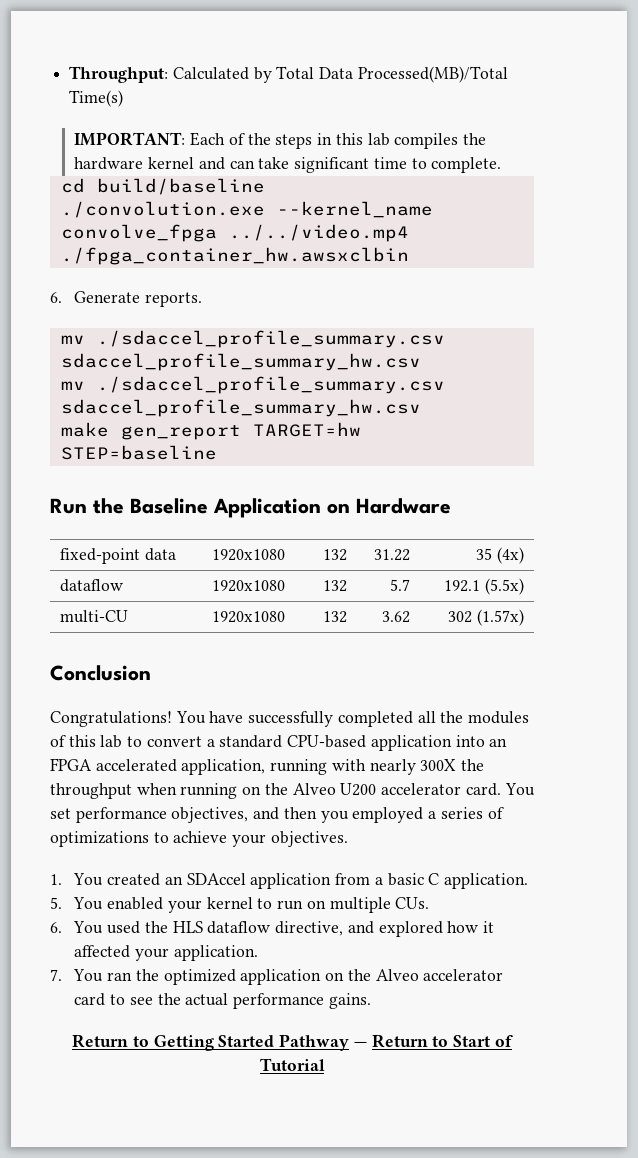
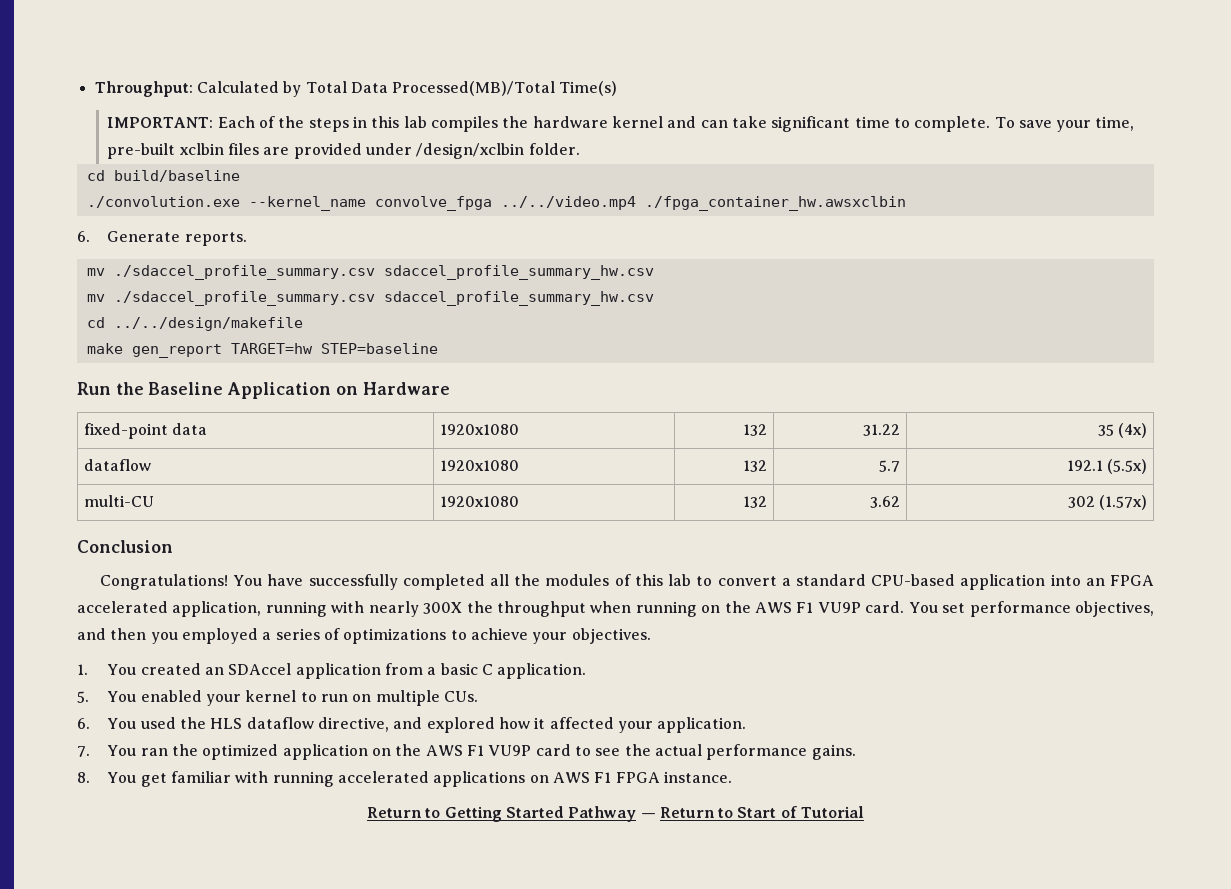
+ To save your time, pre-built xclbin files are provided under /design/xclbin folder.
+ cd ../../design/makefile
- You have successfully completed all the modules of this lab to convert a standard CPU-based application into an FPGA accelerated application, running with nearly 300X the throughput when running on the Alveo U200 accelerator card.
+ You have successfully completed all the modules of this lab to convert a standard CPU-based application into an FPGA accelerated application, running with nearly 300X the throughput when running on the AWS F1 VU9P card.
- 7. You ran the optimized application on the Alveo accelerator card to see the actual performance gains.
+ 7. You ran the optimized application on the AWS F1 VU9P card to see the actual performance gains.
+ 8. You get familiar with running accelerated applications on AWS F1 FPGA instance.

